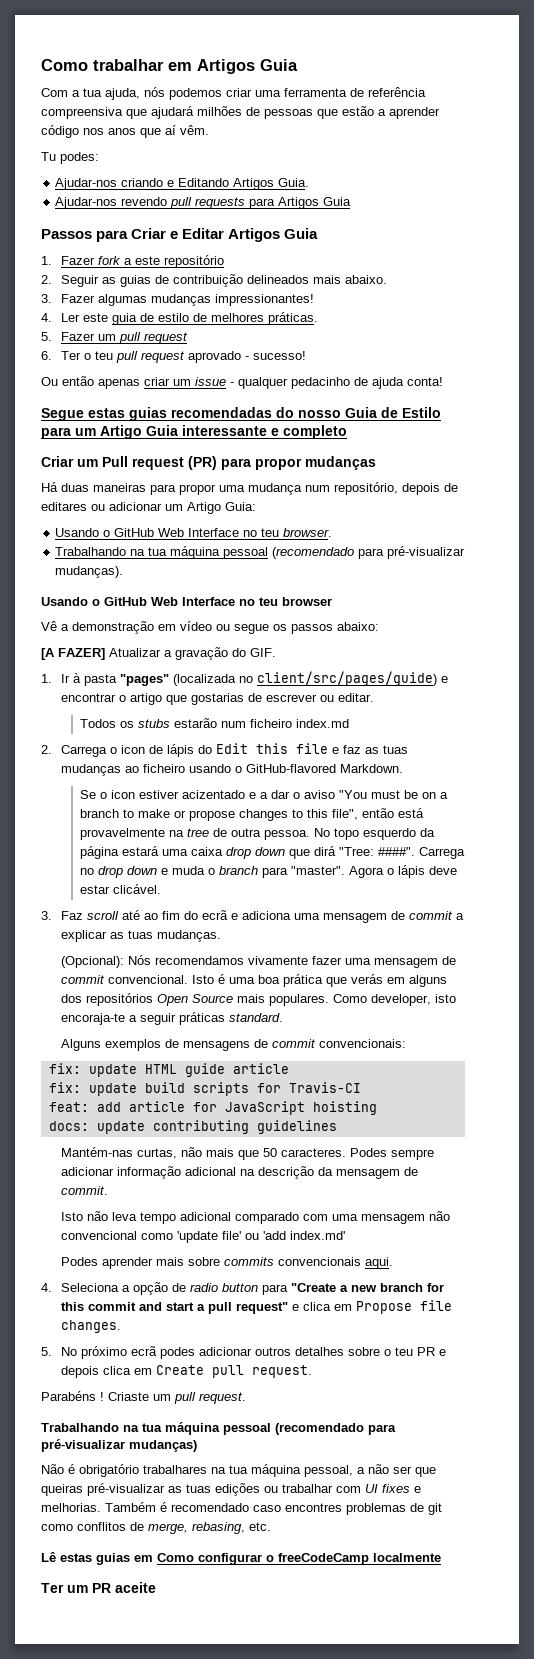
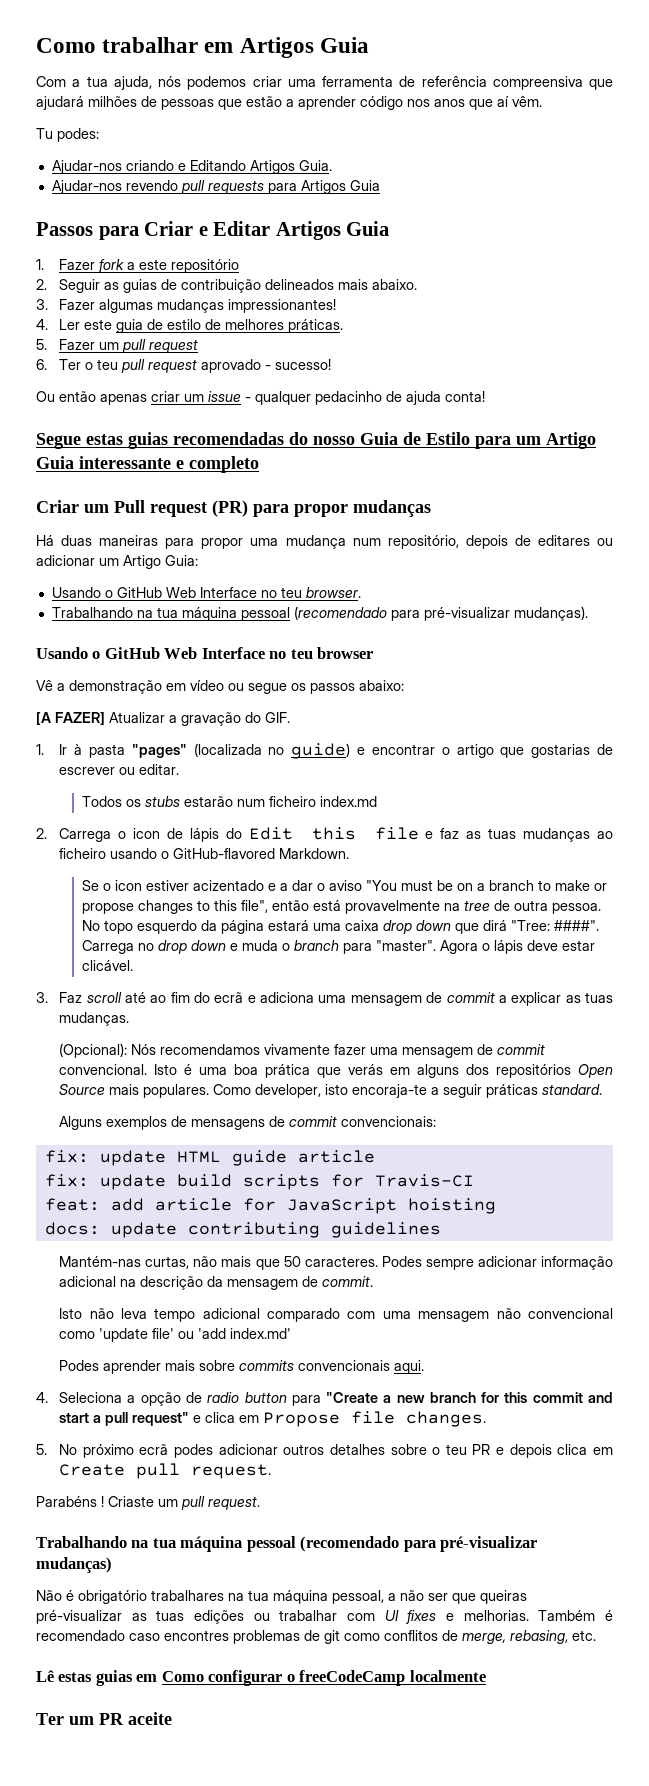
- 1. Ir à pasta "pages" (localizada no client/src/pages/guide) e encontrar o artigo que gostarias de escrever ou editar.
+ 1. Ir à pasta "pages" (localizada no guide) e encontrar o artigo que gostarias de escrever ou editar.

